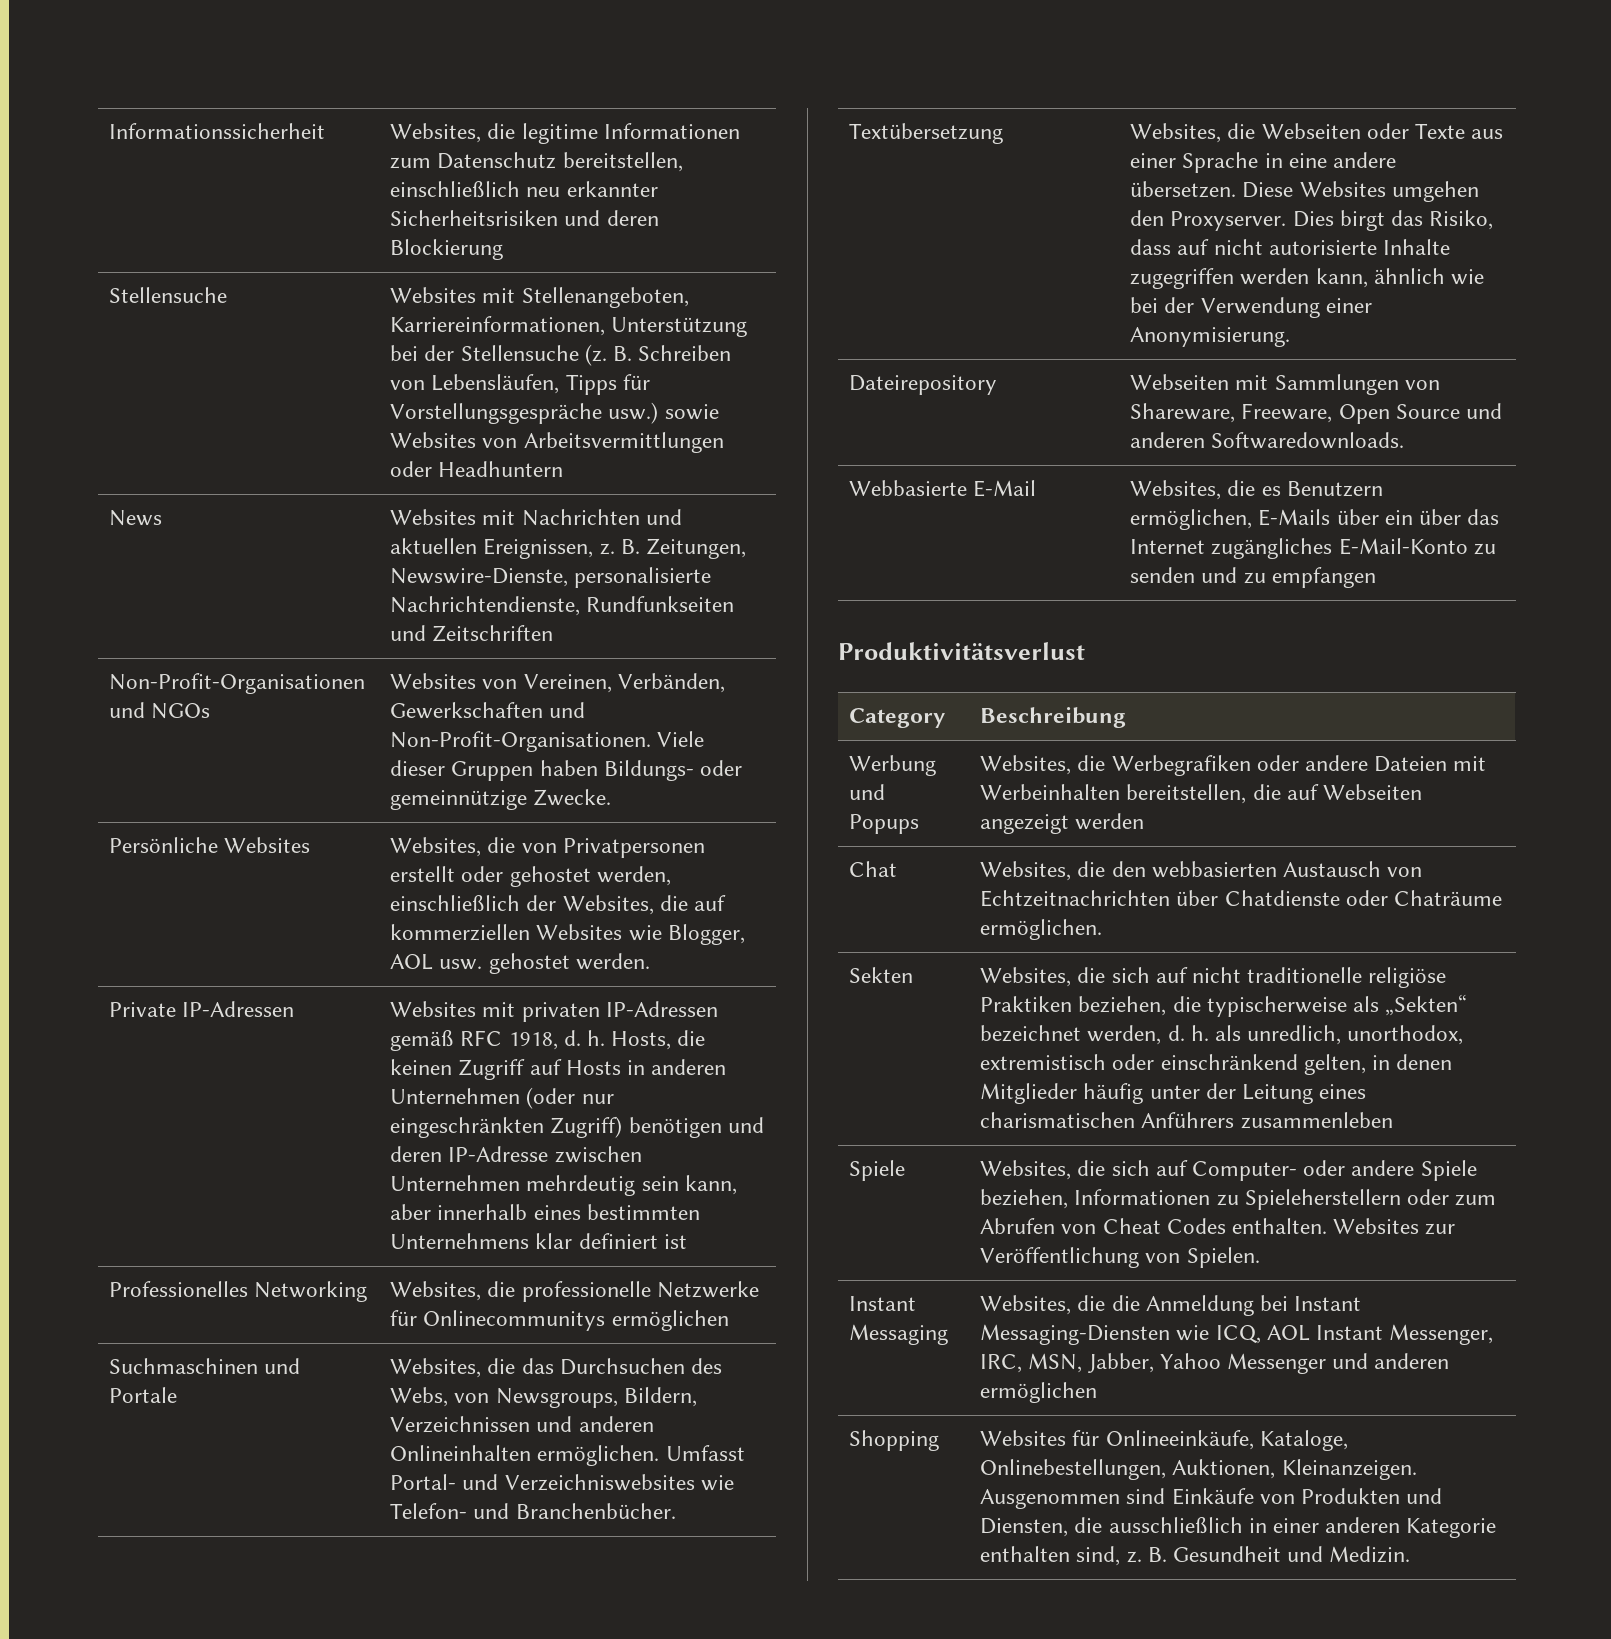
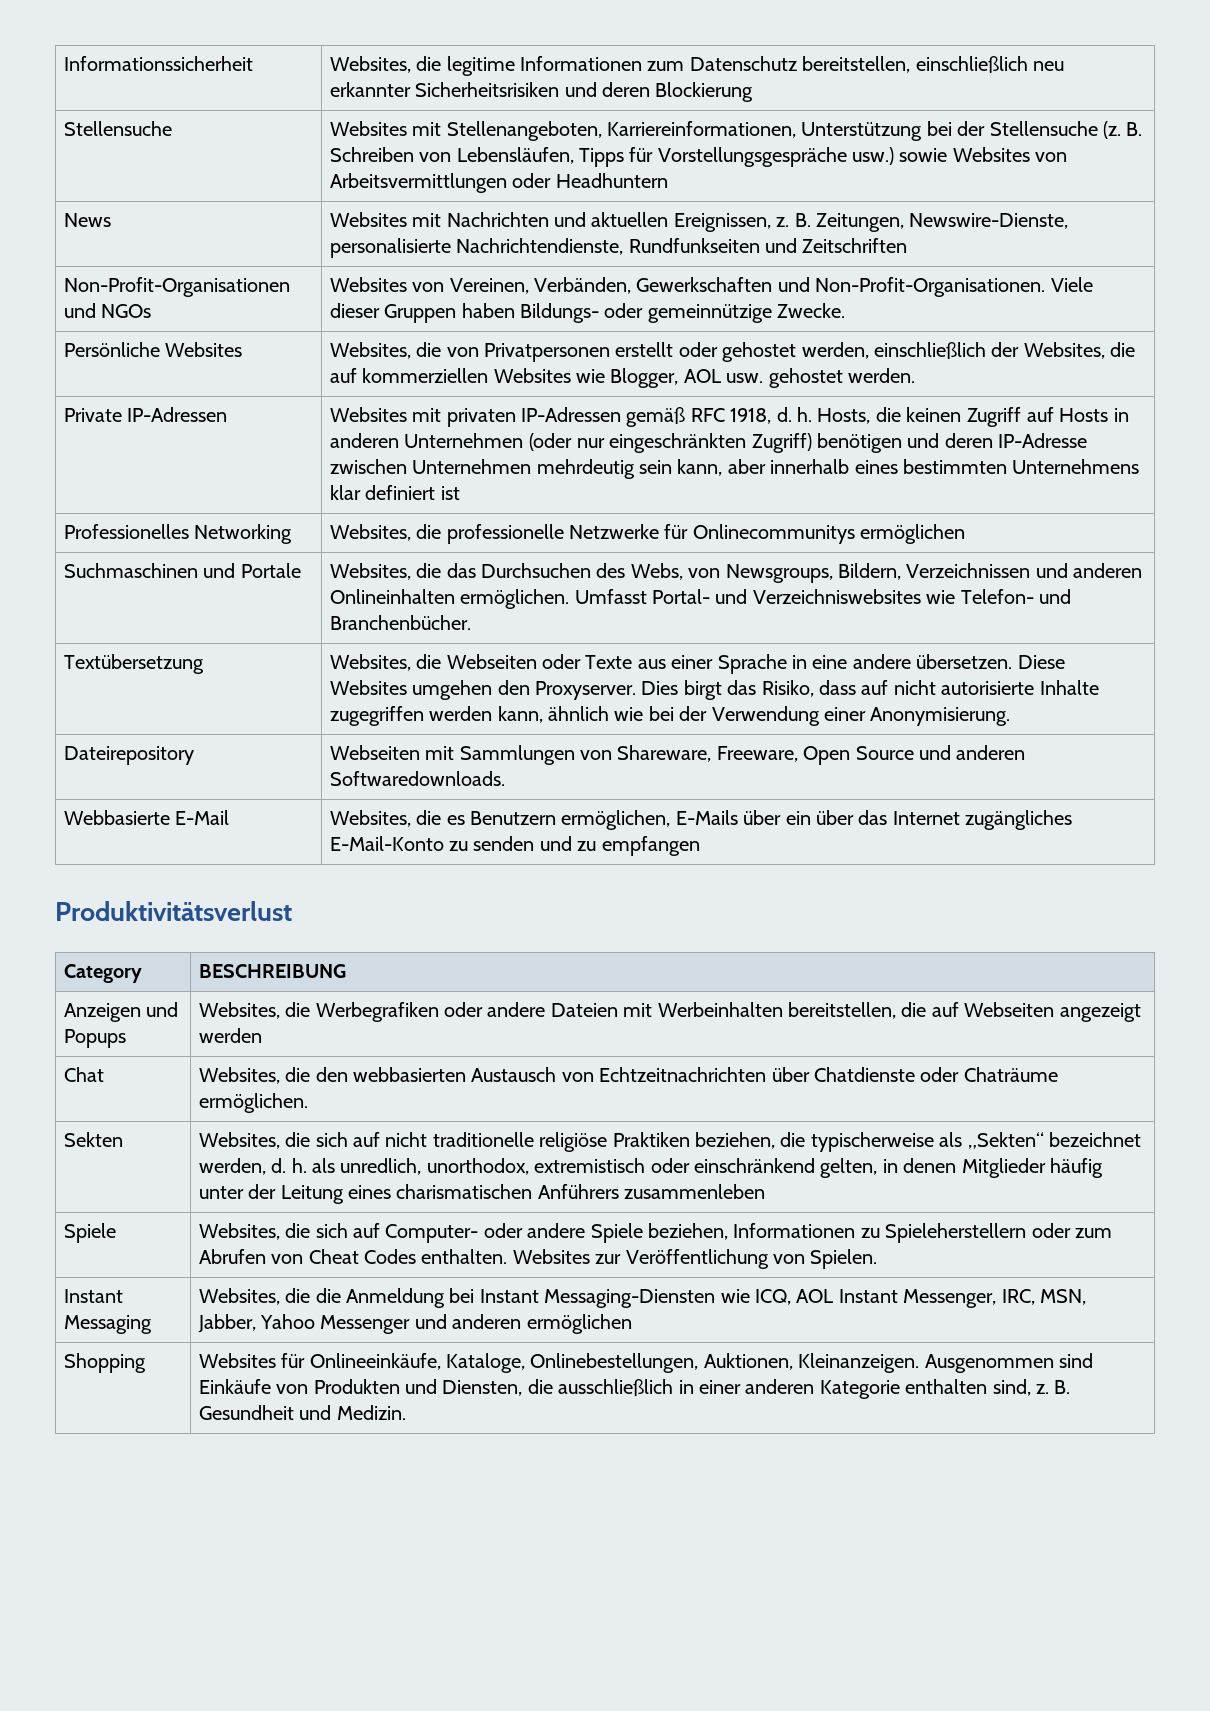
- Category | Beschreibung
- Werbung und Popups | Websites, die Werbegrafiken oder andere Dateien mit Werbeinhalten bereitstellen, die auf Webseiten angezeigt werden
+ Category | BESCHREIBUNG
+ Anzeigen und Popups | Websites, die Werbegrafiken oder andere Dateien mit Werbeinhalten bereitstellen, die auf Webseiten angezeigt werden

